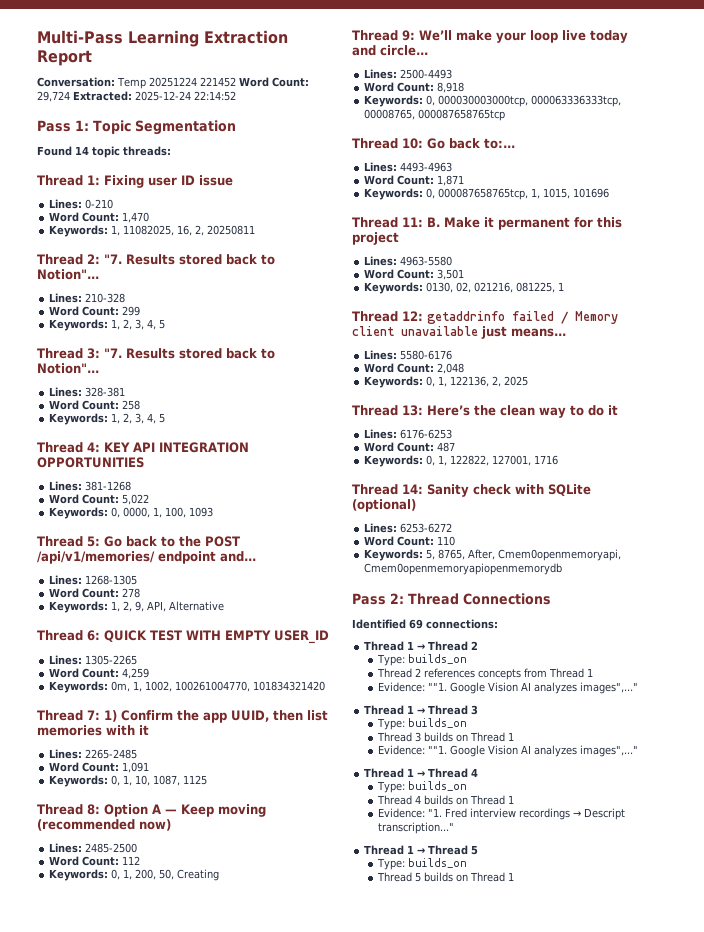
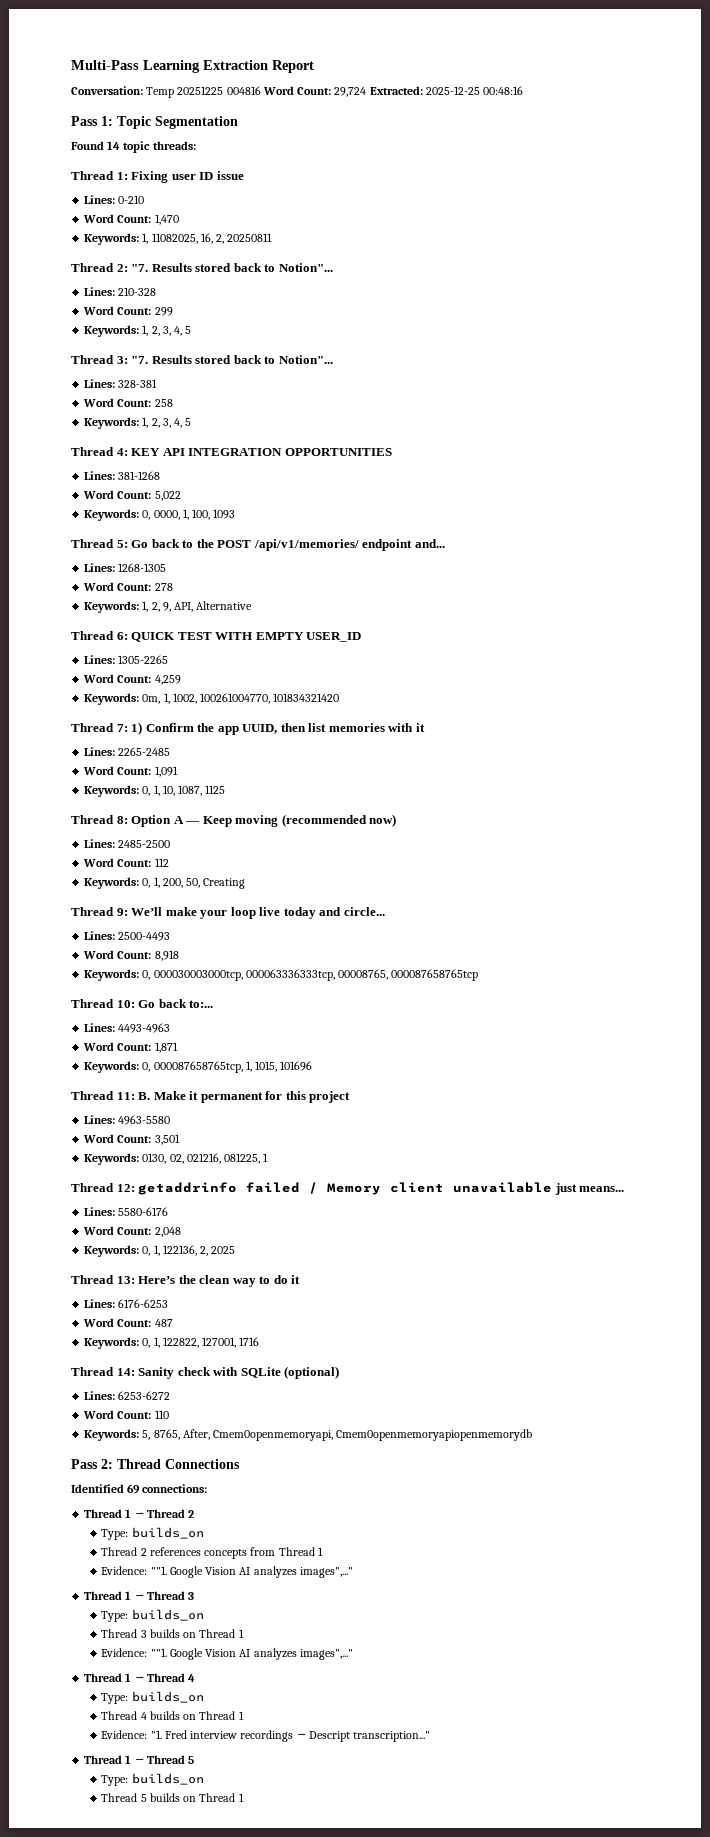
- Conversation: Temp 20251224 221452 Word Count: 29,724 Extracted: 2025-12-24 22:14:52
+ Conversation: Temp 20251225 004816 Word Count: 29,724 Extracted: 2025-12-25 00:48:16

